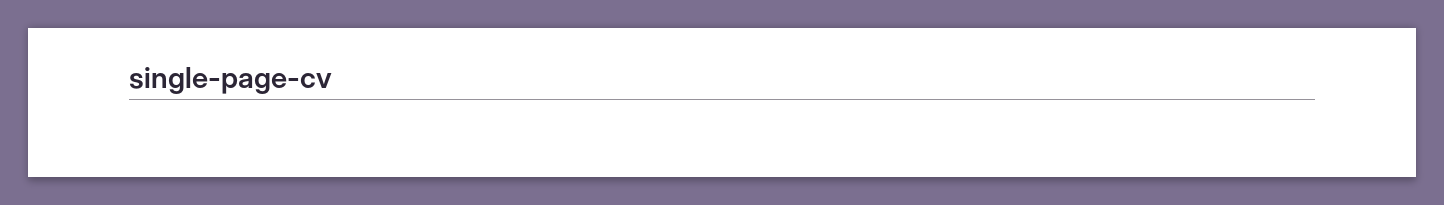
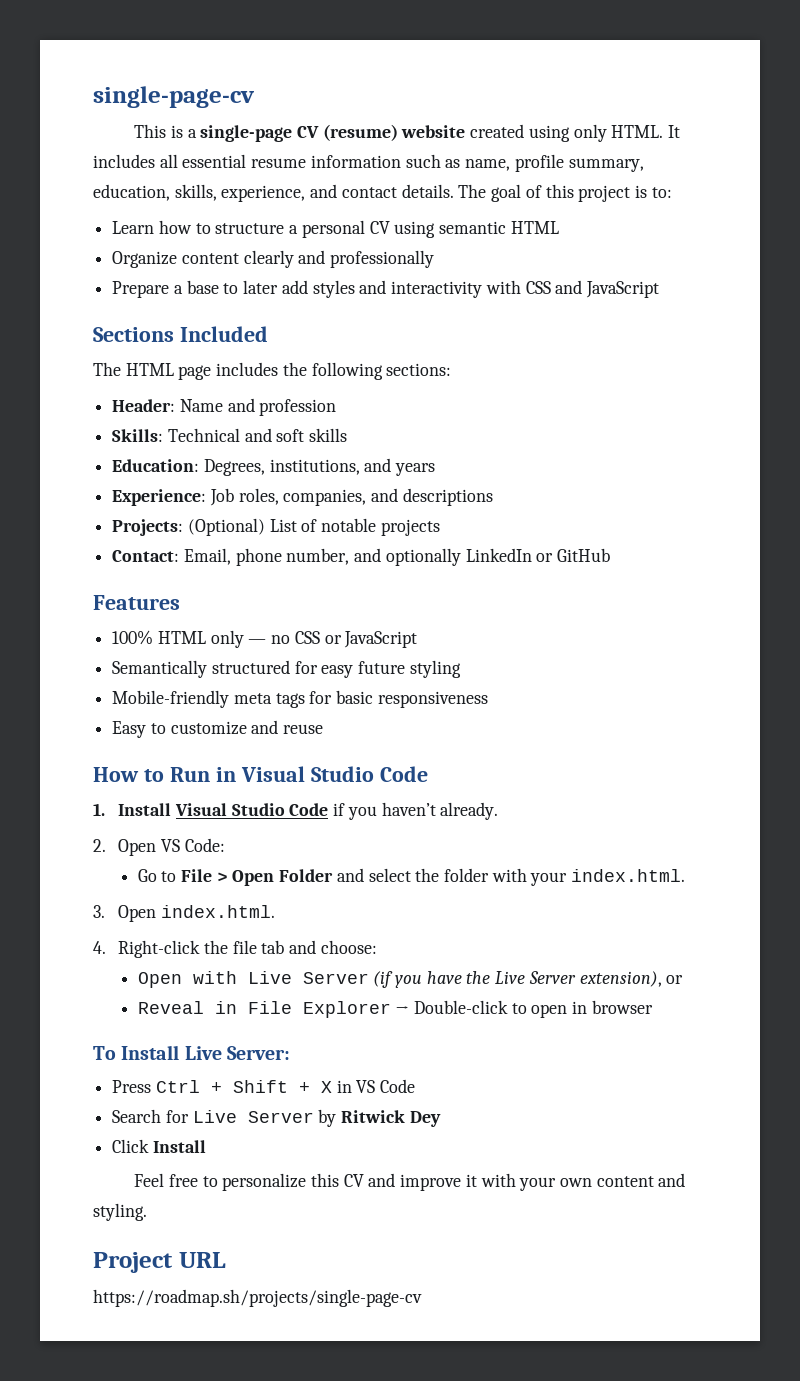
+ This is a single-page CV (resume) website created using only HTML. It includes all essential resume information such as name, profile summary, education, skills, experience, and contact details. The goal of this project is to:
+ Learn how to structure a personal CV using semantic HTML
+ Organize content clearly and professionally
+ Prepare a base to later add styles and interactivity with CSS and JavaScript
+ Sections Included
+ The HTML page includes the following sections:
+ Header: Name and profession
+ Skills: Technical and soft skills
+ Education: Degrees, institutions, and years
+ Experience: Job roles, companies, and descriptions
+ Projects: (Optional) List of notable projects
+ Contact: Email, phone number, and optionally LinkedIn or GitHub
+ Features
+ 100% HTML only — no CSS or JavaScript
+ Semantically structured for easy future styling
+ Mobile-friendly meta tags for basic responsiveness
+ Easy to customize and reuse
+ How to Run in Visual Studio Code
+ 1. Install Visual Studio Code if you haven’t already.
+ 2. Open VS Code:
+ Go to File > Open Folder and select the folder with your index.html.
+ 3. Open index.html.
+ 4. Right-click the file tab and choose:
+ Open with Live Server (if you have the Live Server extension), or
+ Reveal in File Explorer → Double-click to open in browser
+ To Install Live Server:
+ Press Ctrl + Shift + X in VS Code
+ Search for Live Server by Ritwick Dey
+ Click Install
+ Feel free to personalize this CV and improve it with your own content and styling.
+ Project URL
+ https://roadmap.sh/projects/single-page-cv

